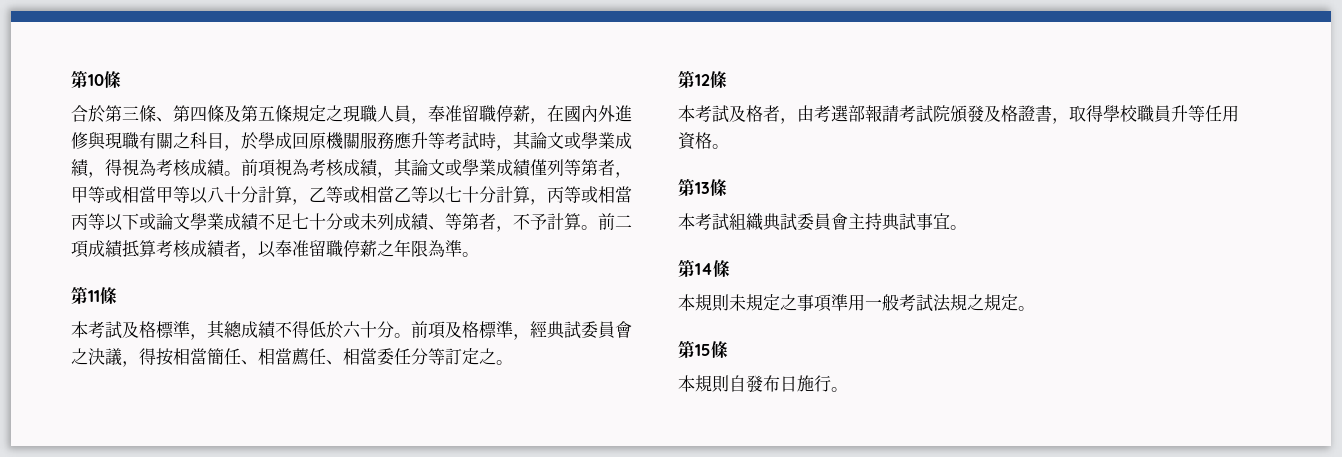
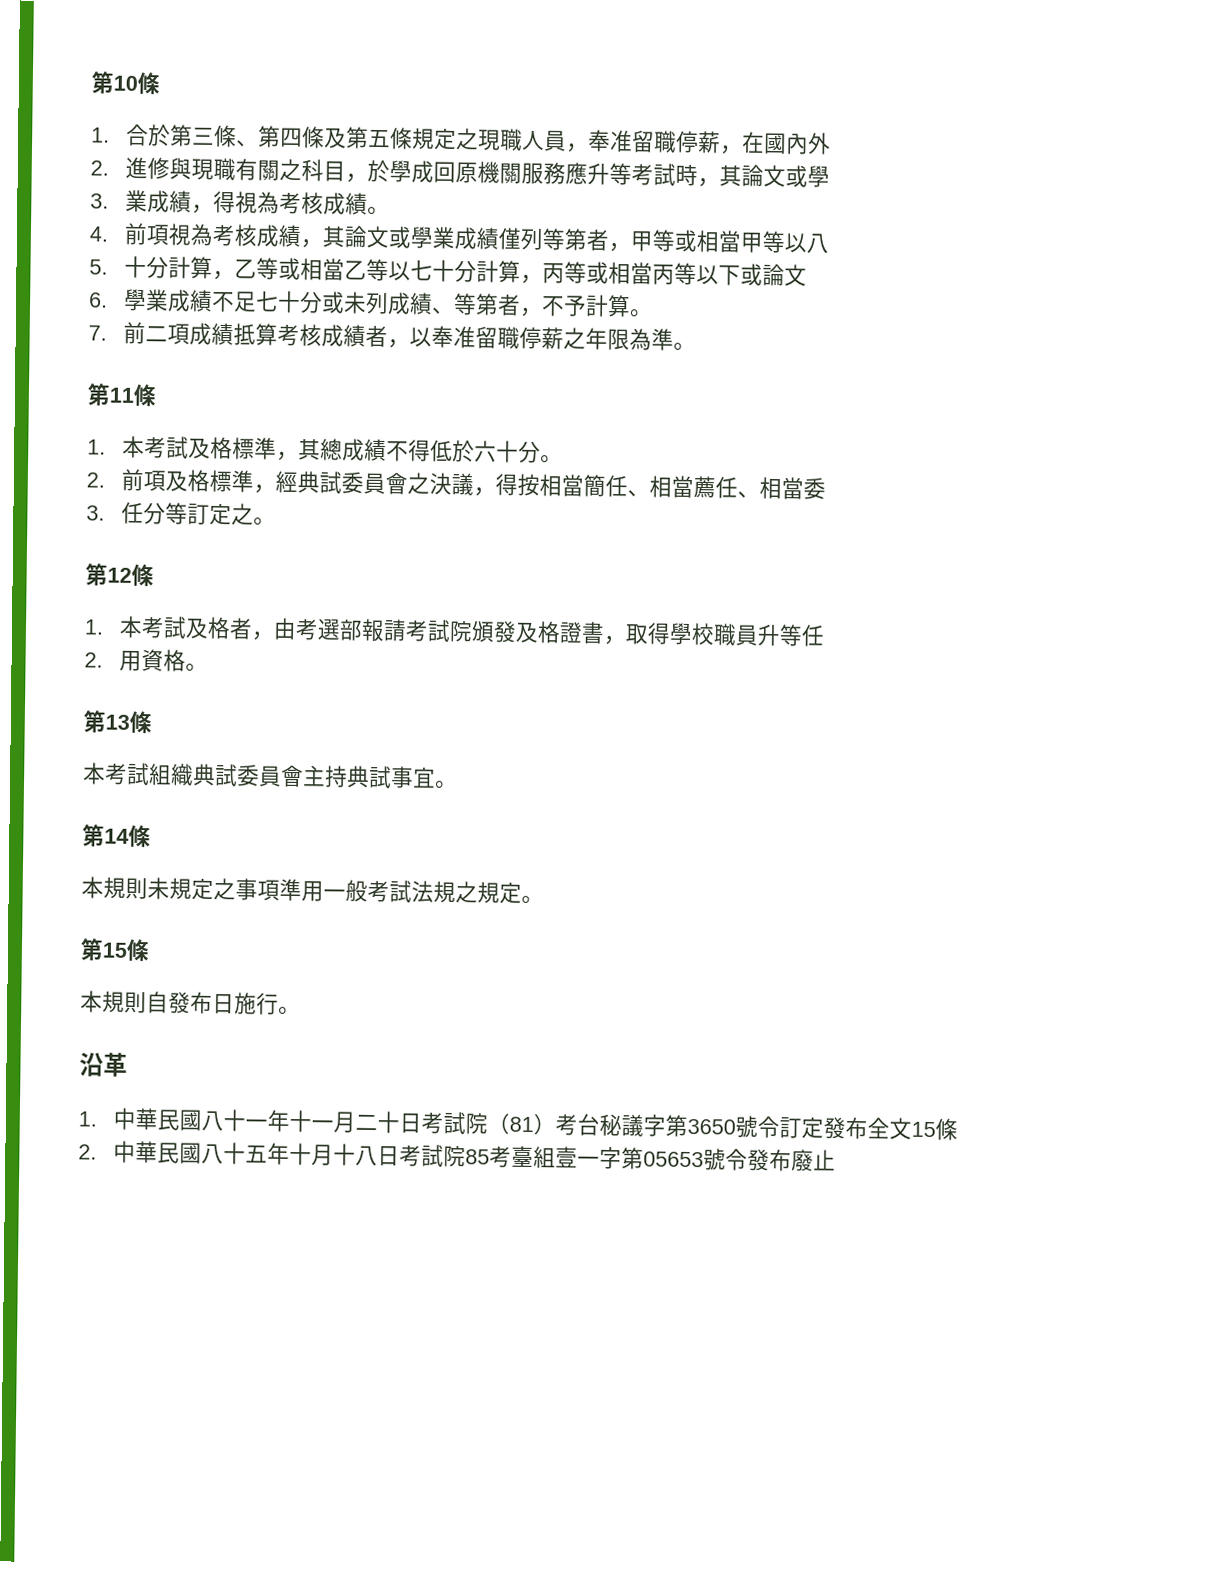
- 合於第三條、第四條及第五條規定之現職人員，奉准留職停薪，在國內外進修與現職有關之科目，於學成回原機關服務應升等考試時，其論文或學業成績，得視為考核成績。前項視為考核成績，其論文或學業成績僅列等第者，甲等或相當甲等以八十分計算，乙等或相當乙等以七十分計算，丙等或相當丙等以下或論文學業成績不足七十分或未列成績、等第者，不予計算。前二項成績抵算考核成績者，以奉准留職停薪之年限為準。
+ 1.合於第三條、第四條及第五條規定之現職人員，奉准留職停薪，在國內外
+ 2.進修與現職有關之科目，於學成回原機關服務應升等考試時，其論文或學
+ 3.業成績，得視為考核成績。
+ 4.前項視為考核成績，其論文或學業成績僅列等第者，甲等或相當甲等以八
+ 5.十分計算，乙等或相當乙等以七十分計算，丙等或相當丙等以下或論文
+ 6.學業成績不足七十分或未列成績、等第者，不予計算。
+ 7.前二項成績抵算考核成績者，以奉准留職停薪之年限為準。
- 本考試及格標準，其總成績不得低於六十分。前項及格標準，經典試委員會之決議，得按相當簡任、相當薦任、相當委任分等訂定之。
+ 1.本考試及格標準，其總成績不得低於六十分。
+ 2.前項及格標準，經典試委員會之決議，得按相當簡任、相當薦任、相當委
+ 3.任分等訂定之。
- 本考試及格者，由考選部報請考試院頒發及格證書，取得學校職員升等任用資格。
+ 1.本考試及格者，由考選部報請考試院頒發及格證書，取得學校職員升等任
+ 2.用資格。
+ 沿革
+ 1.中華民國八十一年十一月二十日考試院（81）考台秘議字第3650號令訂定發布全文15條
+ 2.中華民國八十五年十月十八日考試院85考臺組壹一字第05653號令發布廢止

